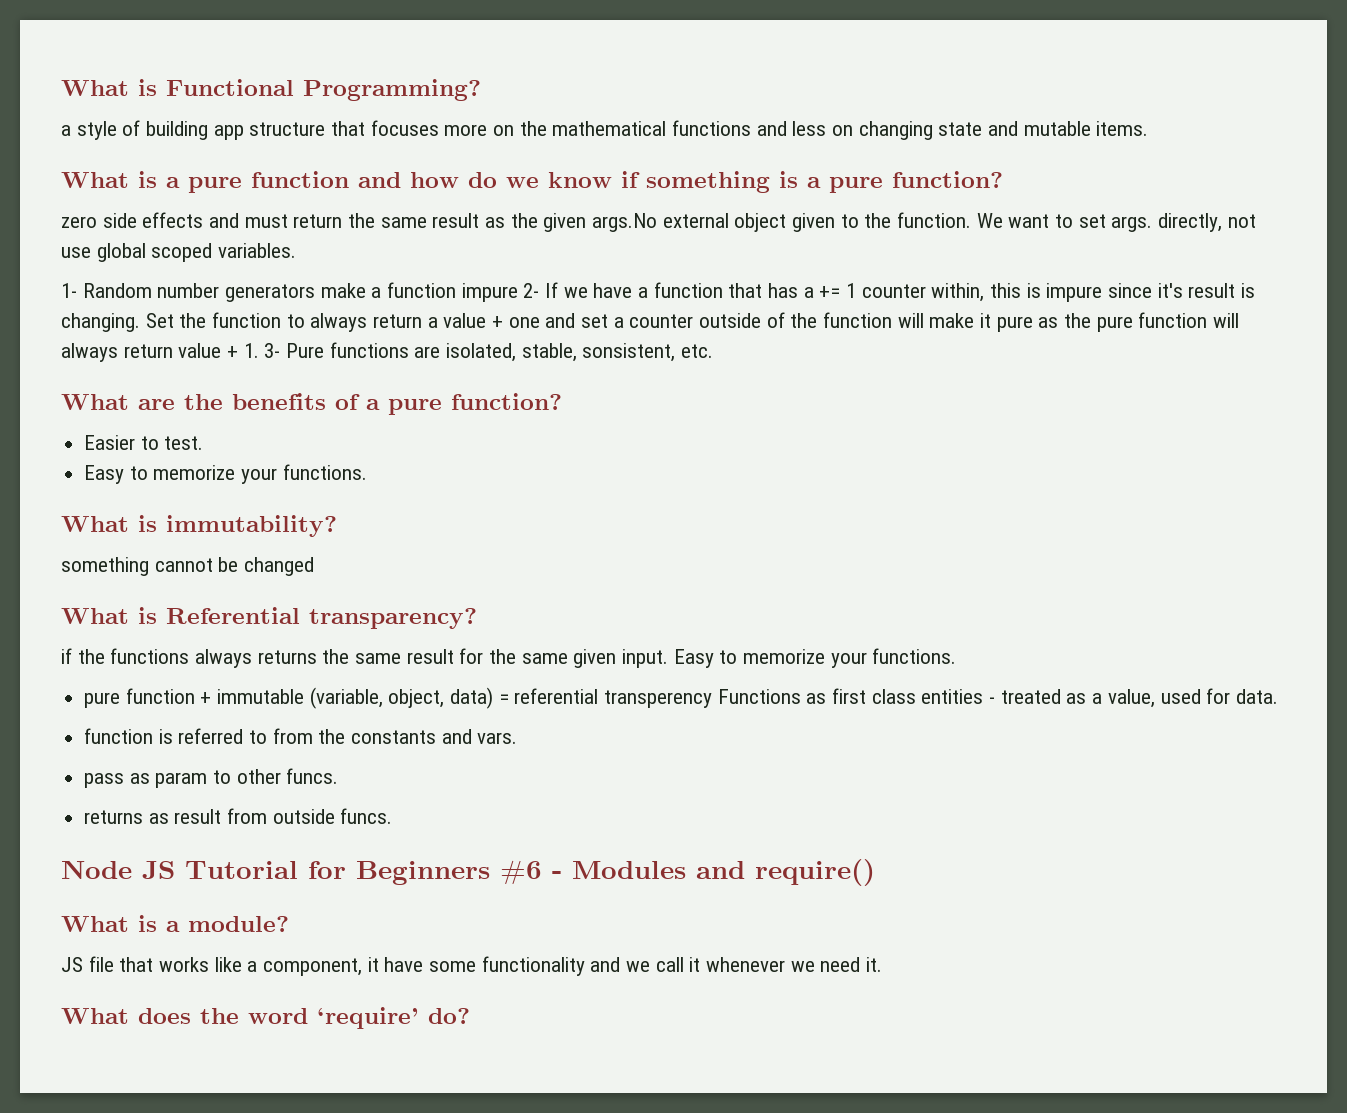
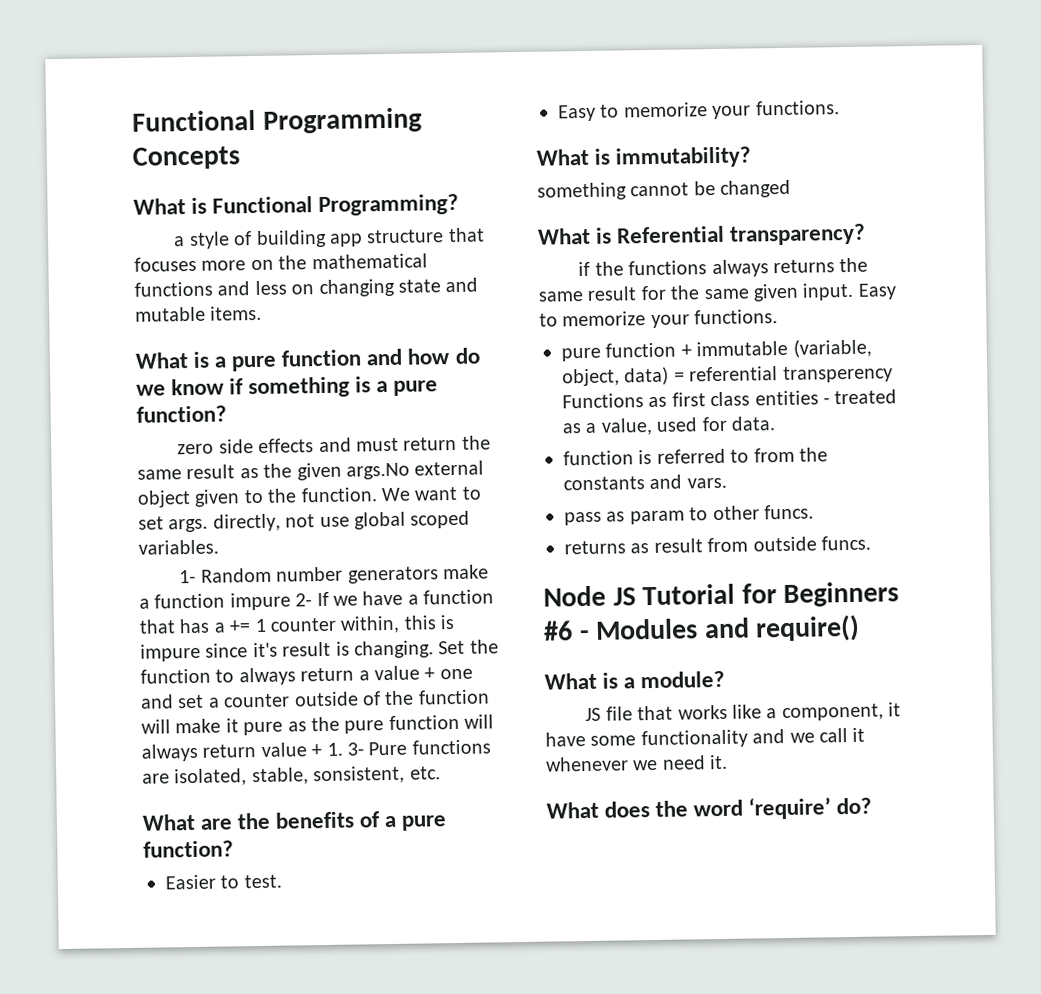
+ Functional Programming Concepts

